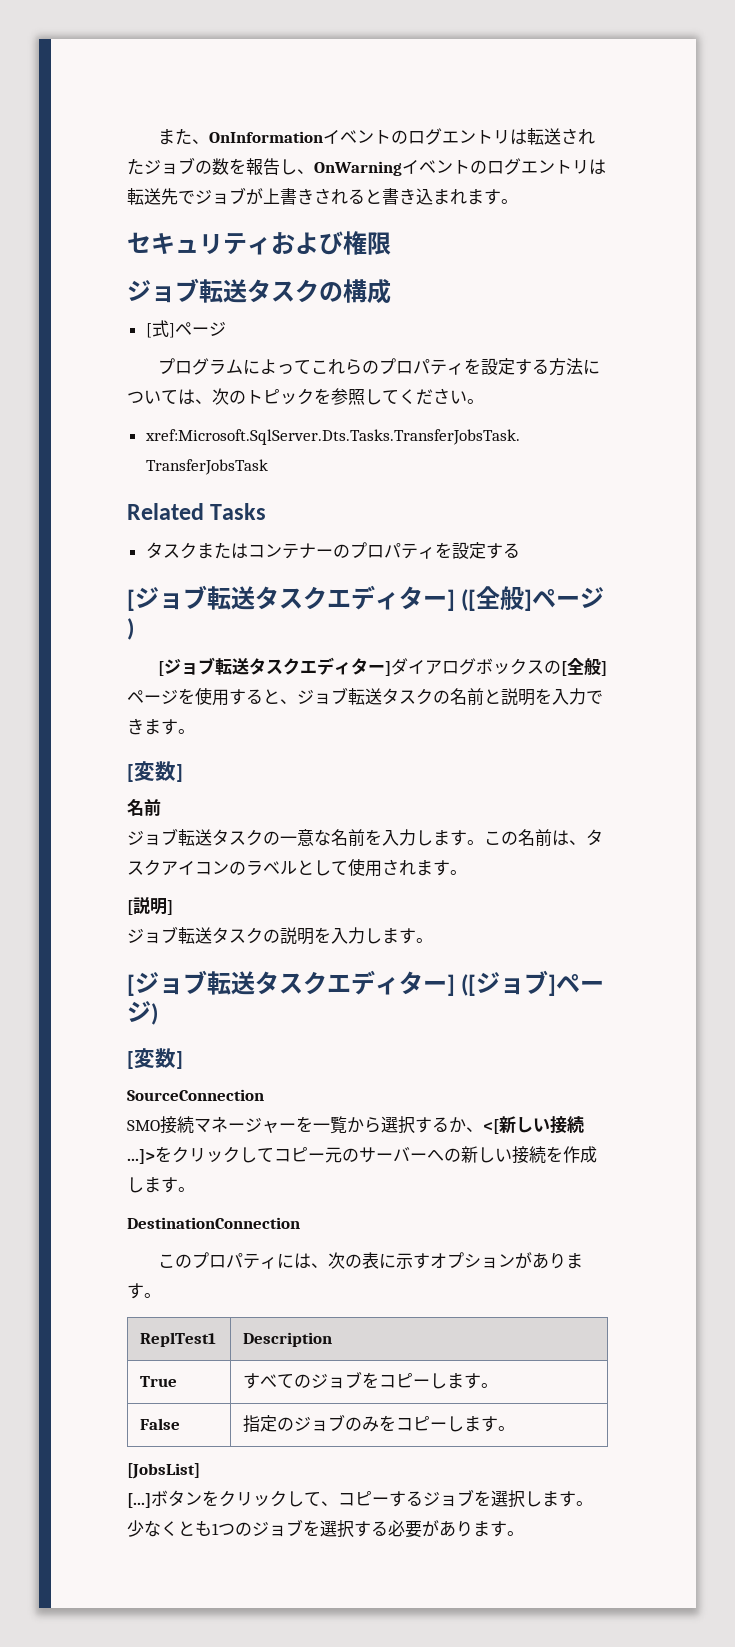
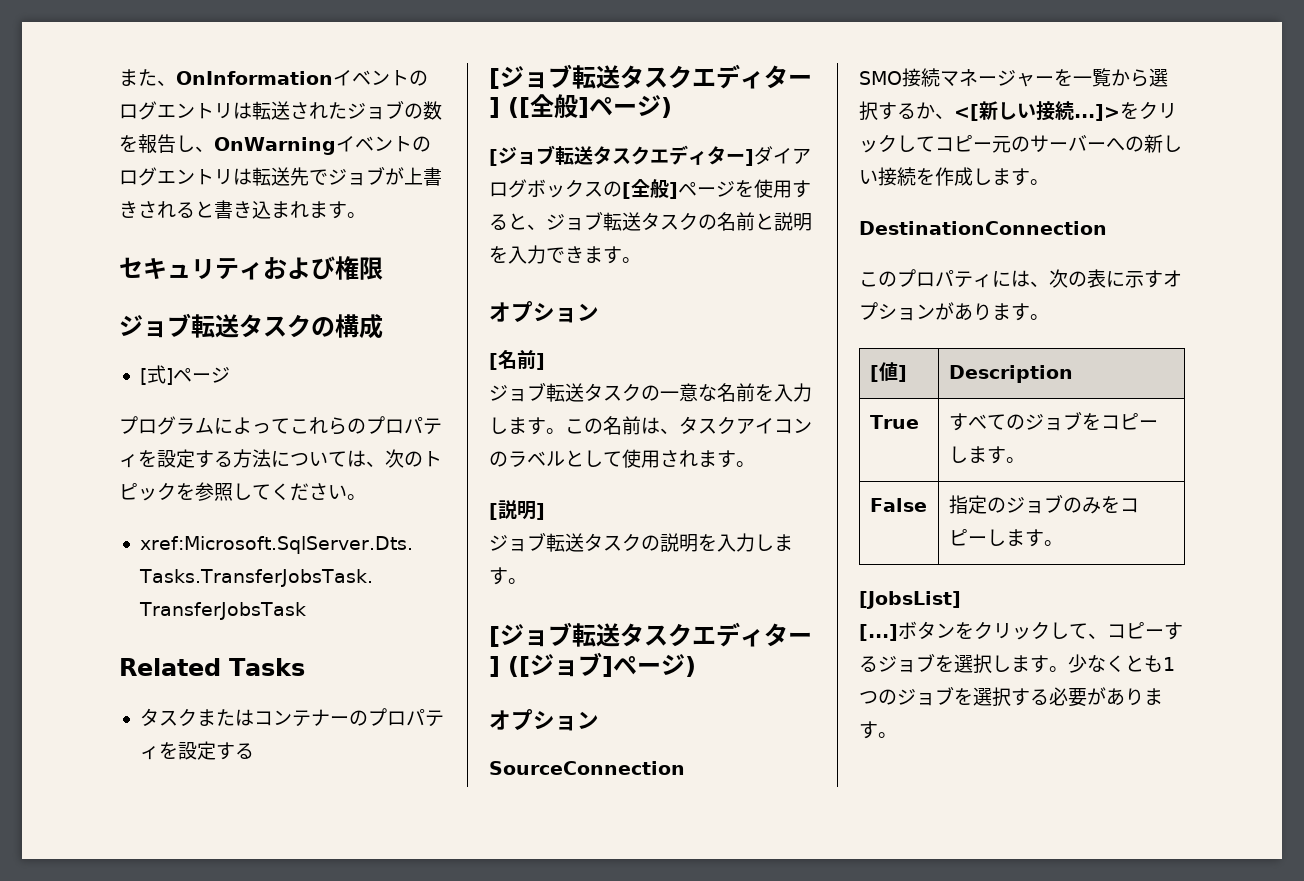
  [ジョブ転送タスクエディター]ダイアログボックスの[全般]ページを使用すると、ジョブ転送タスクの名前と説明を入力できます。
- [変数]
- 名前
+ オプション
+ [名前]
  [ジョブ転送タスクエディター] ([ジョブ]ページ)
- [変数]
+ オプション
- ReplTest1 | Description
+ [値] | Description

